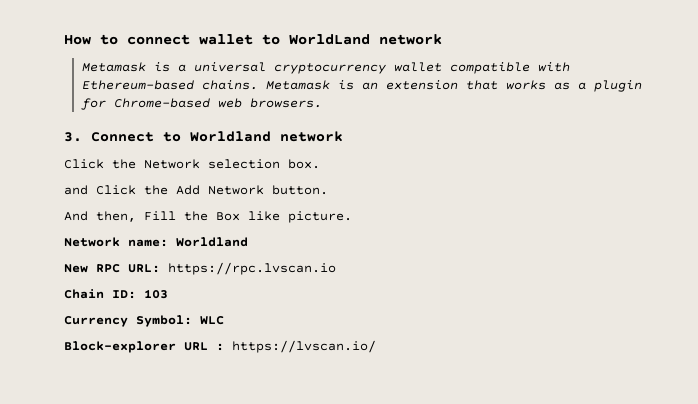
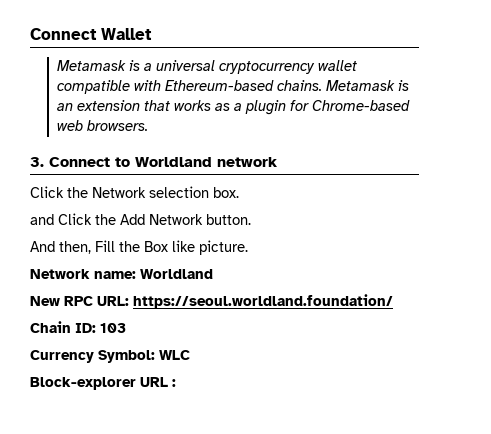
- How to connect wallet to WorldLand network
+ Connect Wallet
- New RPC URL: https://rpc.lvscan.io
+ New RPC URL: https://seoul.worldland.foundation/
- Block-explorer URL : https://lvscan.io/
+ Block-explorer URL :

